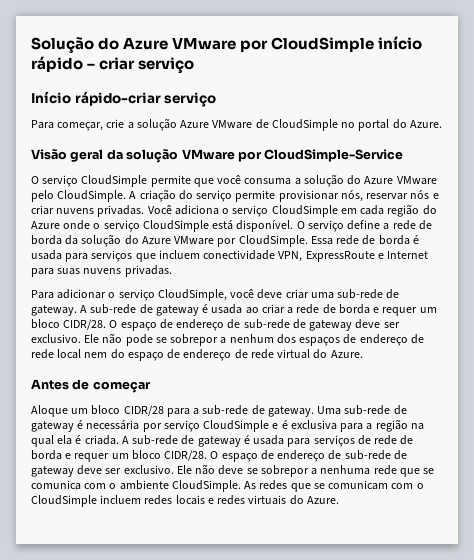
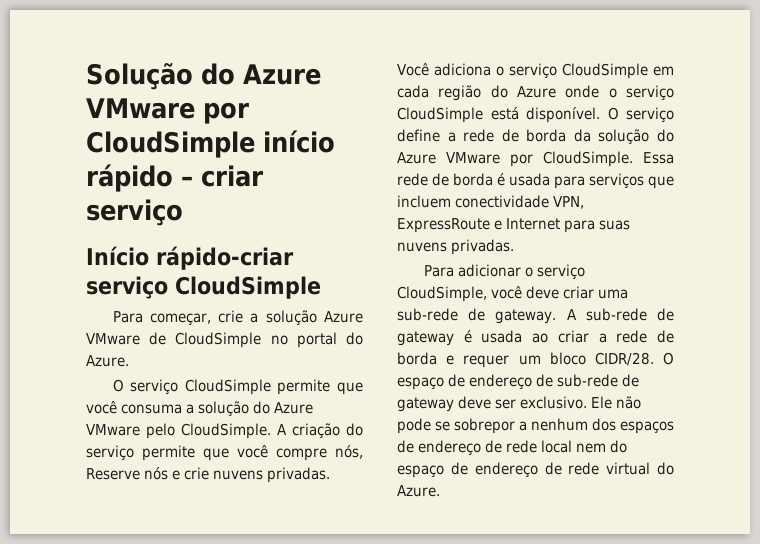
- Início rápido-criar serviço
+ Início rápido-criar serviço CloudSimple
- Visão geral da solução VMware por CloudSimple-Service
- A criação do serviço permite provisionar nós, reservar nós e criar nuvens privadas.
+ A criação do serviço permite que você compre nós, Reserve nós e crie nuvens privadas.
- Antes de começar
- Aloque um bloco CIDR/28 para a sub-rede de gateway. Uma sub-rede de gateway é necessária por serviço CloudSimple e é exclusiva para a região na qual ela é criada. A sub-rede de gateway é usada para serviços de rede de borda e requer um bloco CIDR/28. O espaço de endereço de sub-rede de gateway deve ser exclusivo. Ele não deve se sobrepor a nenhuma rede que se comunica com o ambiente CloudSimple. As redes que se comunicam com o CloudSimple incluem redes locais e redes virtuais do Azure.

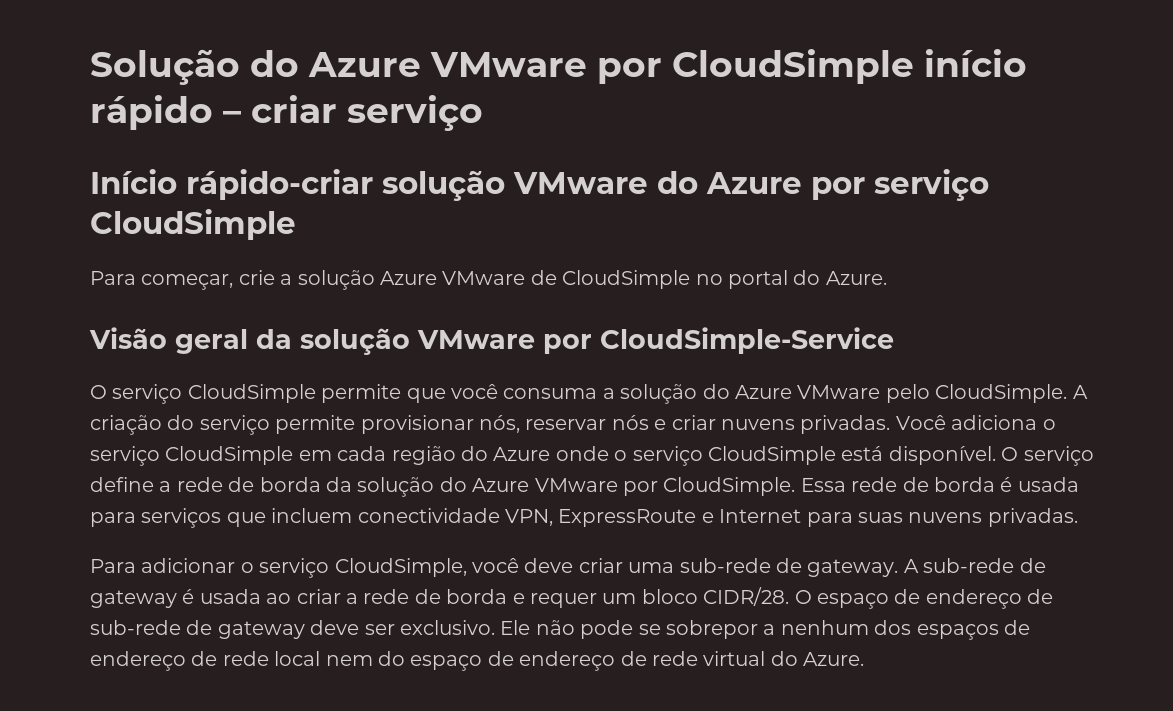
- Início rápido-criar serviço CloudSimple
+ Início rápido-criar solução VMware do Azure por serviço CloudSimple
+ Visão geral da solução VMware por CloudSimple-Service
- A criação do serviço permite que você compre nós, Reserve nós e crie nuvens privadas.
+ A criação do serviço permite provisionar nós, reservar nós e criar nuvens privadas.

